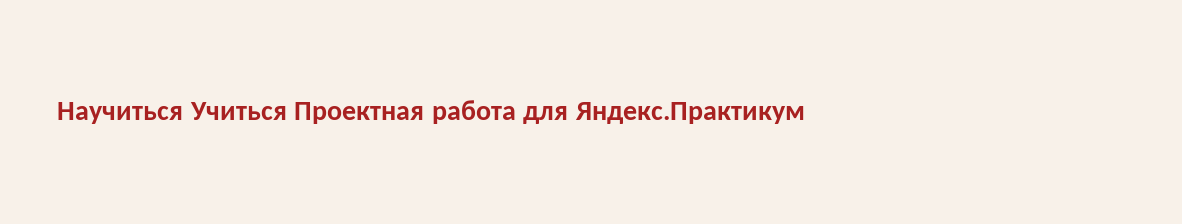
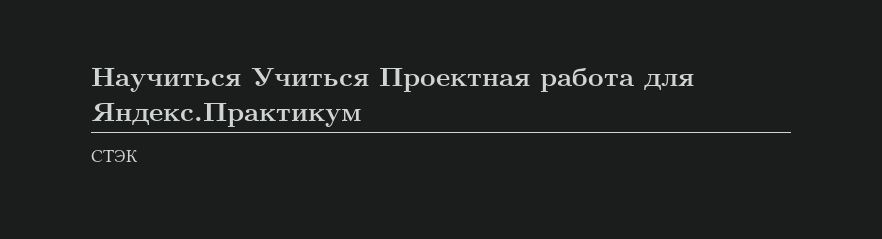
+ СТЭК

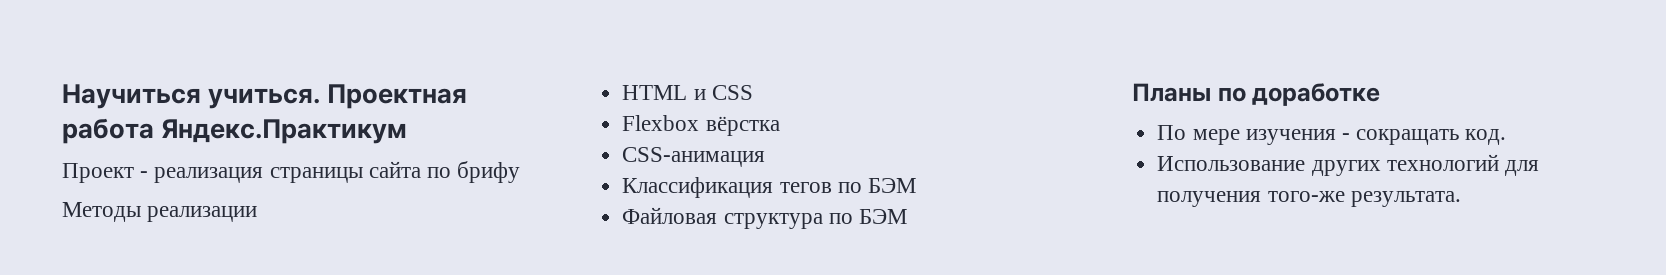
- Научиться Учиться Проектная работа для Яндекс.Практикум
+ Научиться учиться. Проектная работа Яндекс.Практикум
- СТЭК
+ Проект - реализация страницы сайта по брифу
+ Методы реализации
+ HTML и CSS
+ Flexbox вёрстка
+ CSS-анимация
+ Классификация тегов по БЭМ
+ Файловая структура по БЭМ
+ Планы по доработке
+ По мере изучения - сокращать код.
+ Использование других технологий для получения того-же результата.

